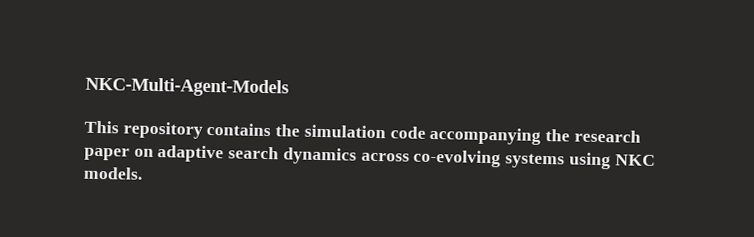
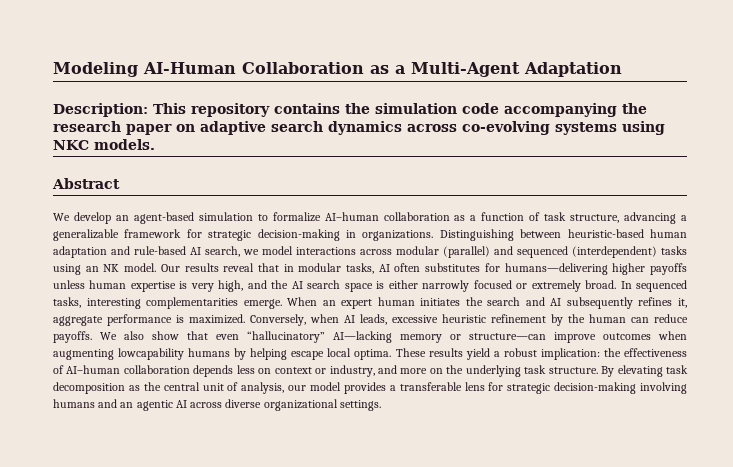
- NKC-Multi-Agent-Models
- This repository contains the simulation code accompanying the research paper on adaptive search dynamics across co-evolving systems using NKC models.
+ Modeling AI-Human Collaboration as a Multi-Agent Adaptation
+ Description: This repository contains the simulation code accompanying the research paper on adaptive search dynamics across co-evolving systems using NKC models.
+ Abstract
+ We develop an agent-based simulation to formalize AI–human collaboration as a function of task structure, advancing a generalizable framework for strategic decision-making in organizations. Distinguishing between heuristic-based human adaptation and rule-based AI search, we model interactions across modular (parallel) and sequenced (interdependent) tasks using an NK model. Our results reveal that in modular tasks, AI often substitutes for humans—delivering higher payoffs unless human expertise is very high, and the AI search space is either narrowly focused or extremely broad. In sequenced tasks, interesting complementarities emerge. When an expert human initiates the search and AI subsequently refines it, aggregate performance is maximized. Conversely, when AI leads, excessive heuristic refinement by the human can reduce payoffs. We also show that even “hallucinatory” AI—lacking memory or structure—can improve outcomes when augmenting lowcapability humans by helping escape local optima. These results yield a robust implication: the effectiveness of AI–human collaboration depends less on context or industry, and more on the underlying task structure. By elevating task decomposition as the central unit of analysis, our model provides a transferable lens for strategic decision-making involving humans and an agentic AI across diverse organizational settings.

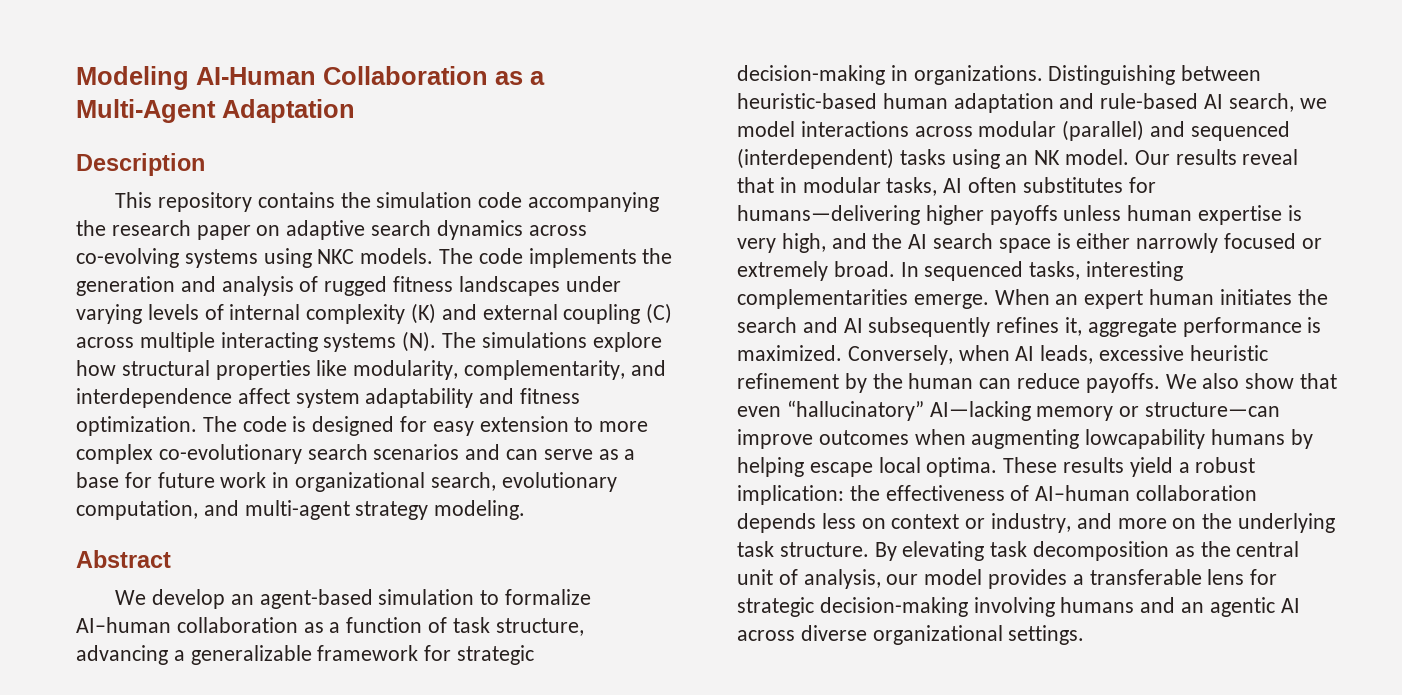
- Description: This repository contains the simulation code accompanying the research paper on adaptive search dynamics across co-evolving systems using NKC models.
+ Description
+ This repository contains the simulation code accompanying the research paper on adaptive search dynamics across co-evolving systems using NKC models. The code implements the generation and analysis of rugged fitness landscapes under varying levels of internal complexity (K) and external coupling (C) across multiple interacting systems (N). The simulations explore how structural properties like modularity, complementarity, and interdependence affect system adaptability and fitness optimization. The code is designed for easy extension to more complex co-evolutionary search scenarios and can serve as a base for future work in organizational search, evolutionary computation, and multi-agent strategy modeling.

